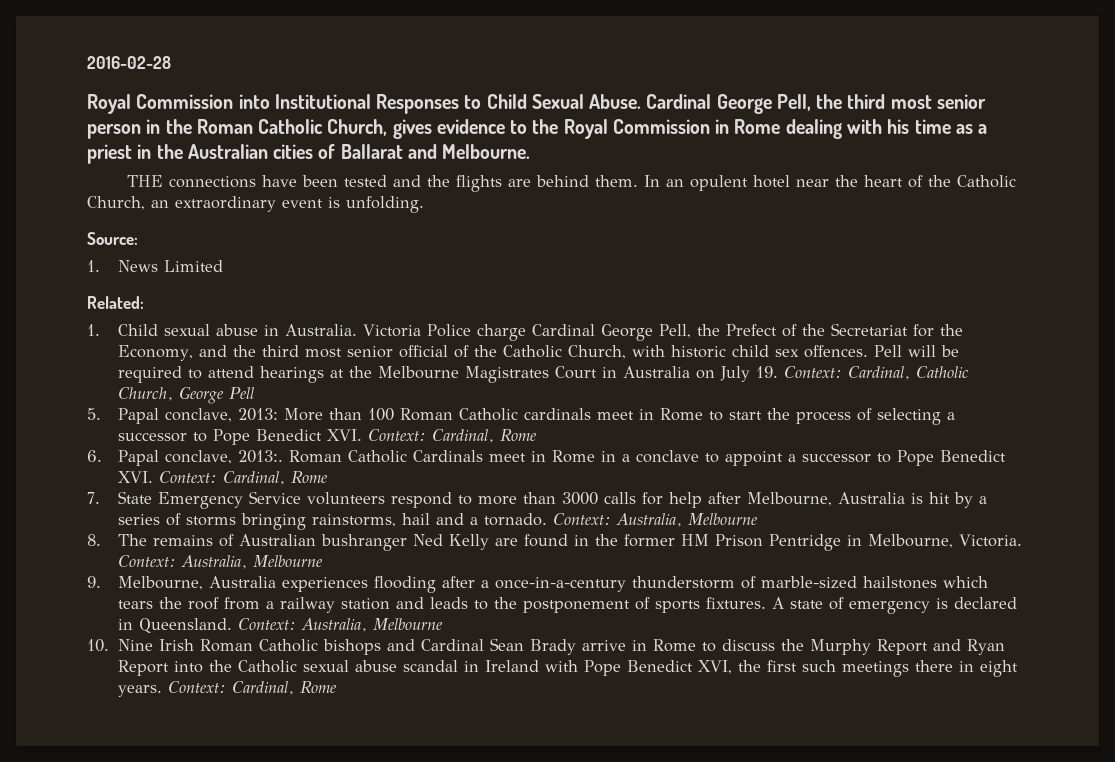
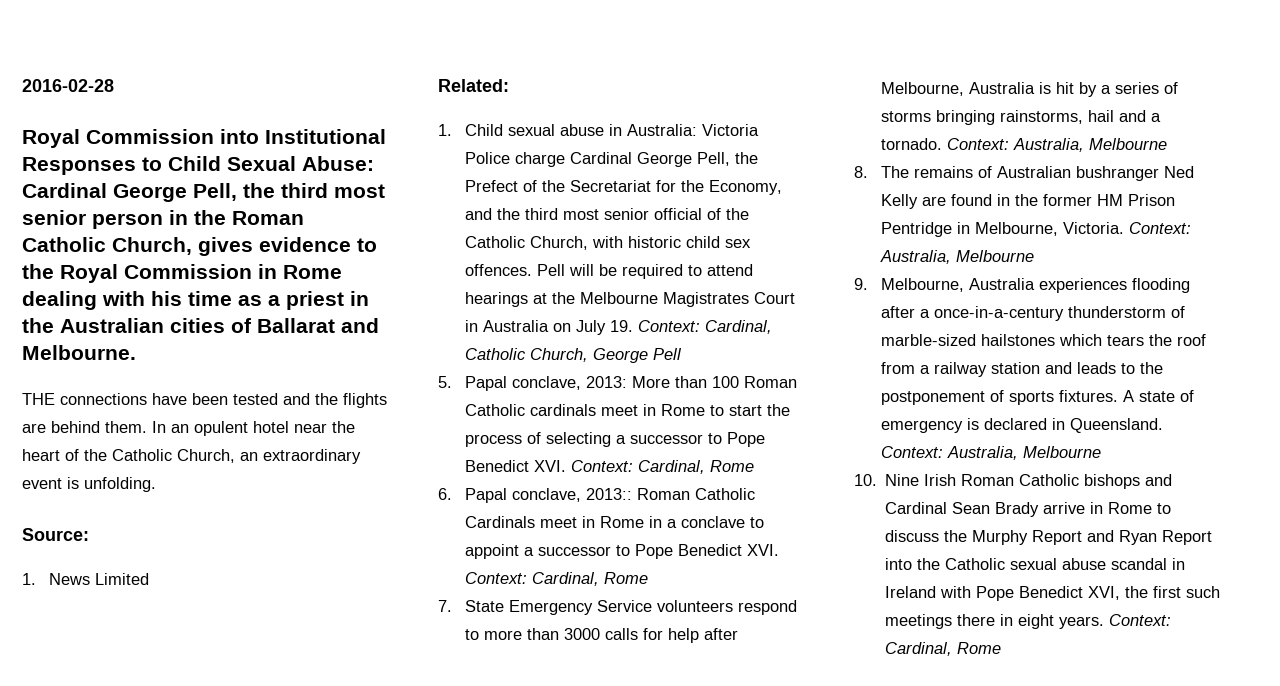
- Royal Commission into Institutional Responses to Child Sexual Abuse. Cardinal George Pell, the third most senior person in the Roman Catholic Church, gives evidence to the Royal Commission in Rome dealing with his time as a priest in the Australian cities of Ballarat and Melbourne.
+ Royal Commission into Institutional Responses to Child Sexual Abuse: Cardinal George Pell, the third most senior person in the Roman Catholic Church, gives evidence to the Royal Commission in Rome dealing with his time as a priest in the Australian cities of Ballarat and Melbourne.
- 1. Child sexual abuse in Australia. Victoria Police charge Cardinal George Pell, the Prefect of the Secretariat for the Economy, and the third most senior official of the Catholic Church, with historic child sex offences.
+ 1. Child sexual abuse in Australia: Victoria Police charge Cardinal George Pell, the Prefect of the Secretariat for the Economy, and the third most senior official of the Catholic Church, with historic child sex offences.
- 6. Papal conclave, 2013:. Roman Catholic Cardinals meet in Rome in a conclave to appoint a successor to Pope Benedict XVI. Context: Cardinal, Rome
+ 6. Papal conclave, 2013:: Roman Catholic Cardinals meet in Rome in a conclave to appoint a successor to Pope Benedict XVI. Context: Cardinal, Rome

